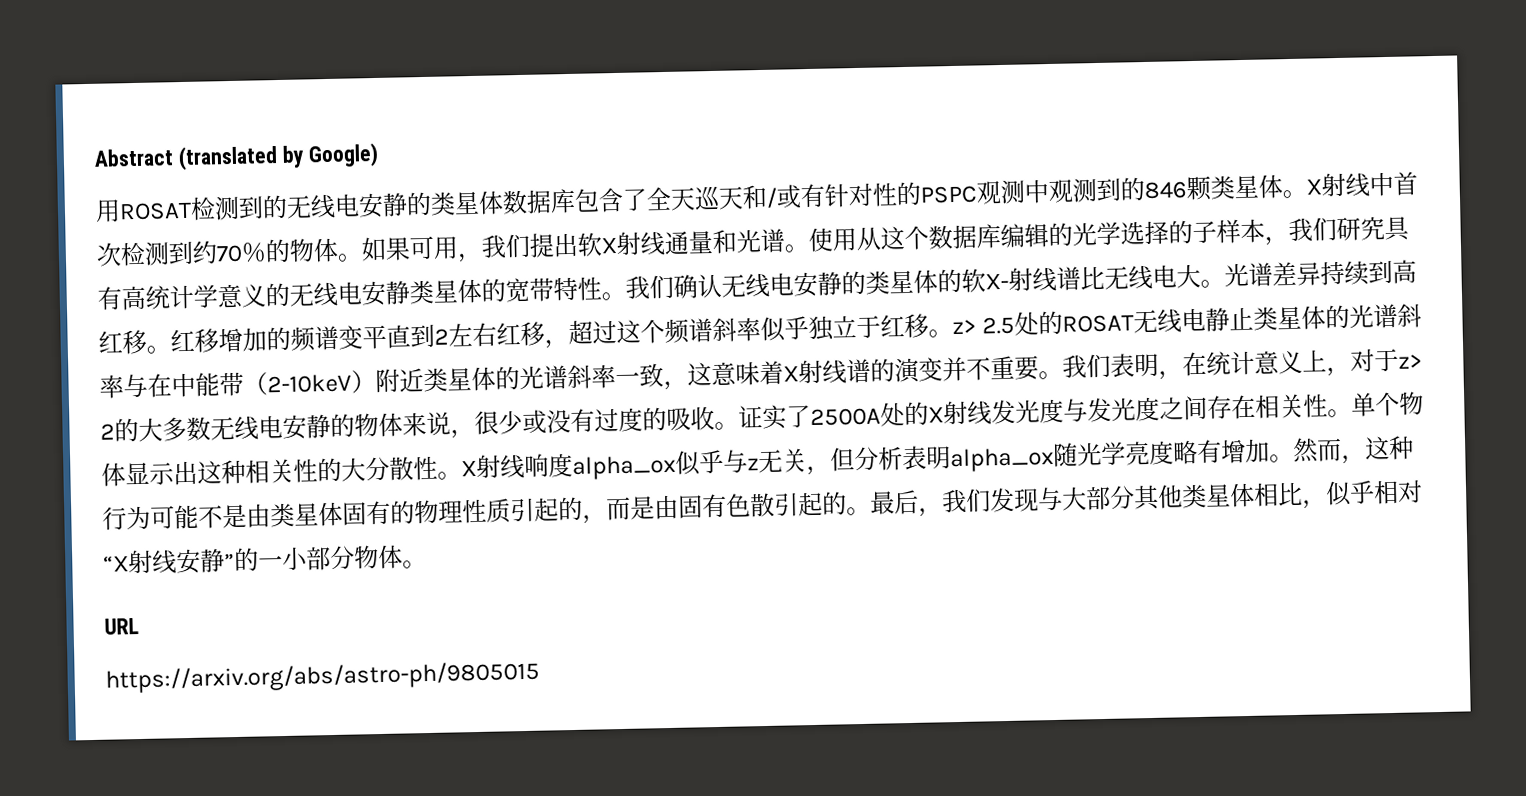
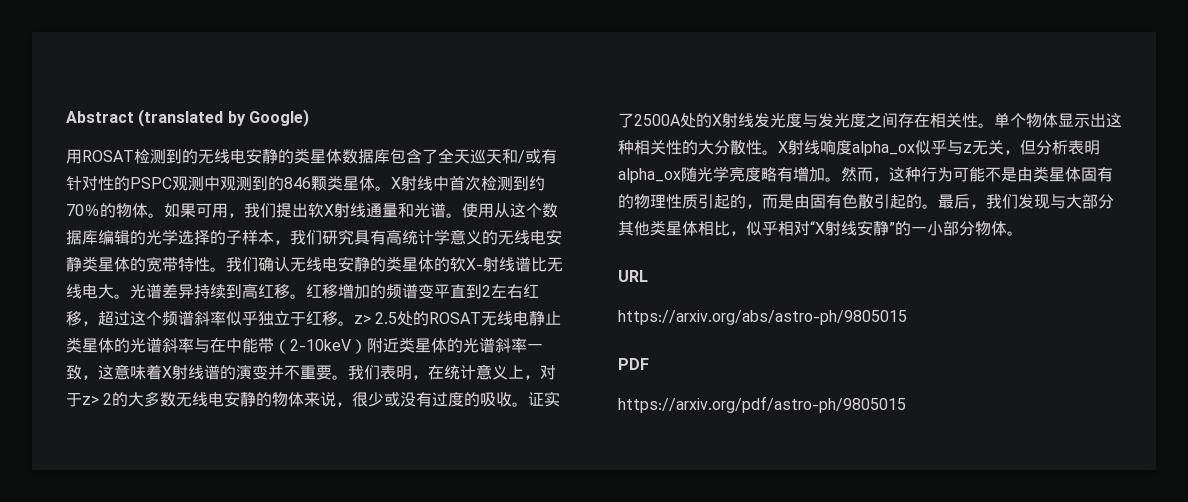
+ PDF
+ https://arxiv.org/pdf/astro-ph/9805015

